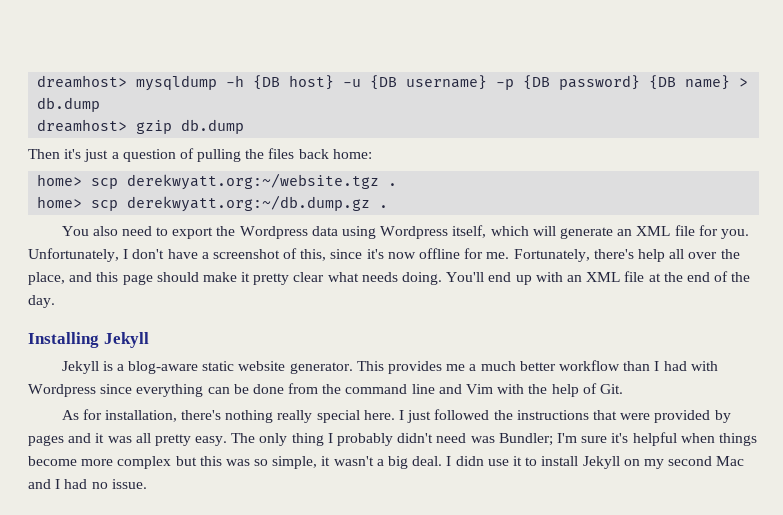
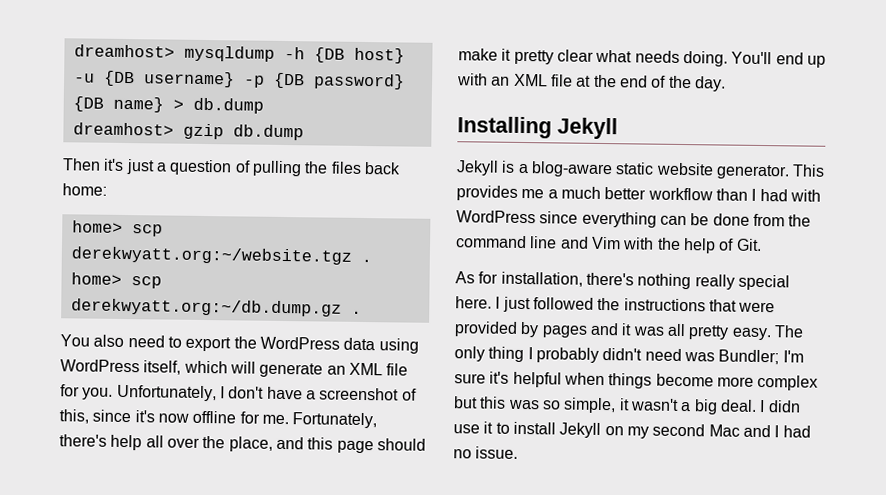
- You also need to export the Wordpress data using Wordpress itself, which will generate an XML file for you.
+ You also need to export the WordPress data using WordPress itself, which will generate an XML file for you.
- This provides me a much better workflow than I had with Wordpress since everything can be done from the command line and Vim with the help of Git.
+ This provides me a much better workflow than I had with WordPress since everything can be done from the command line and Vim with the help of Git.

